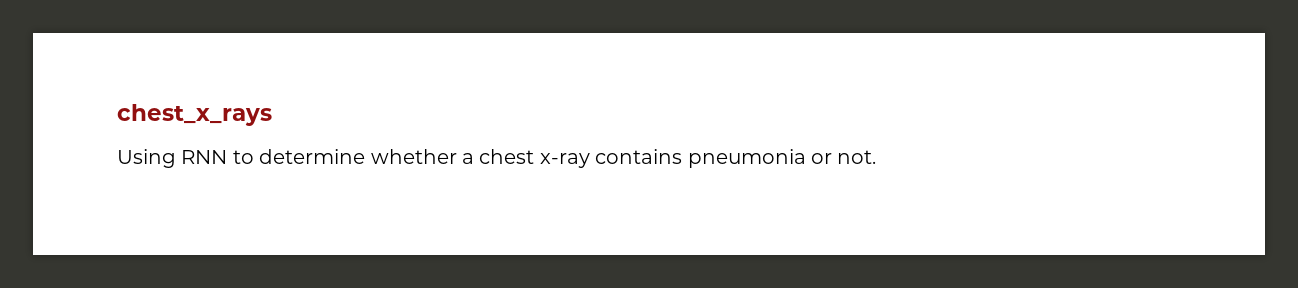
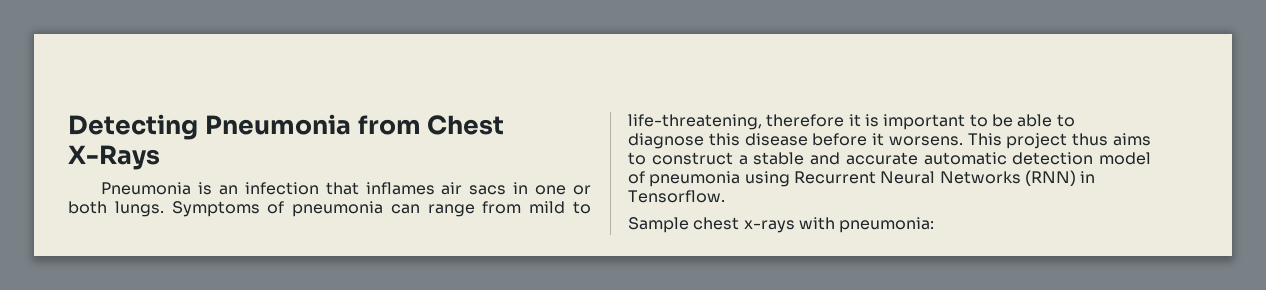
- chest_x_rays
- Using RNN to determine whether a chest x-ray contains pneumonia or not.
+ Detecting Pneumonia from Chest X-Rays
+ Pneumonia is an infection that inflames air sacs in one or both lungs. Symptoms of pneumonia can range from mild to life-threatening, therefore it is important to be able to diagnose this disease before it worsens. This project thus aims to construct a stable and accurate automatic detection model of pneumonia using Recurrent Neural Networks (RNN) in Tensorflow.
+ Sample chest x-rays with pneumonia:

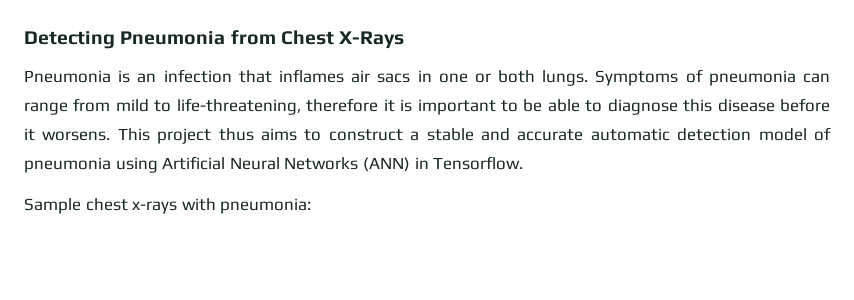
- This project thus aims to construct a stable and accurate automatic detection model of pneumonia using Recurrent Neural Networks (RNN) in Tensorflow.
+ This project thus aims to construct a stable and accurate automatic detection model of pneumonia using Artificial Neural Networks (ANN) in Tensorflow.

